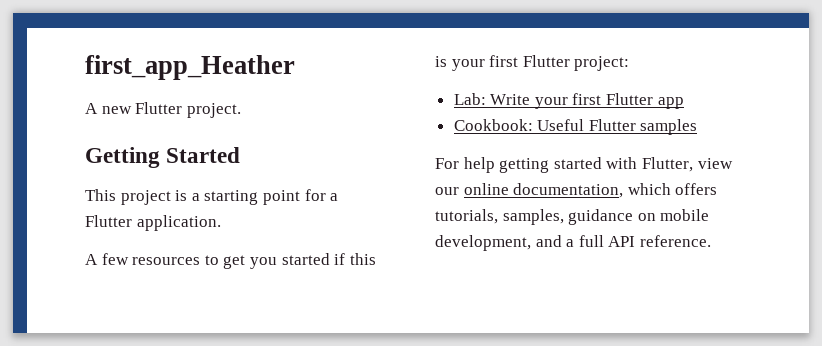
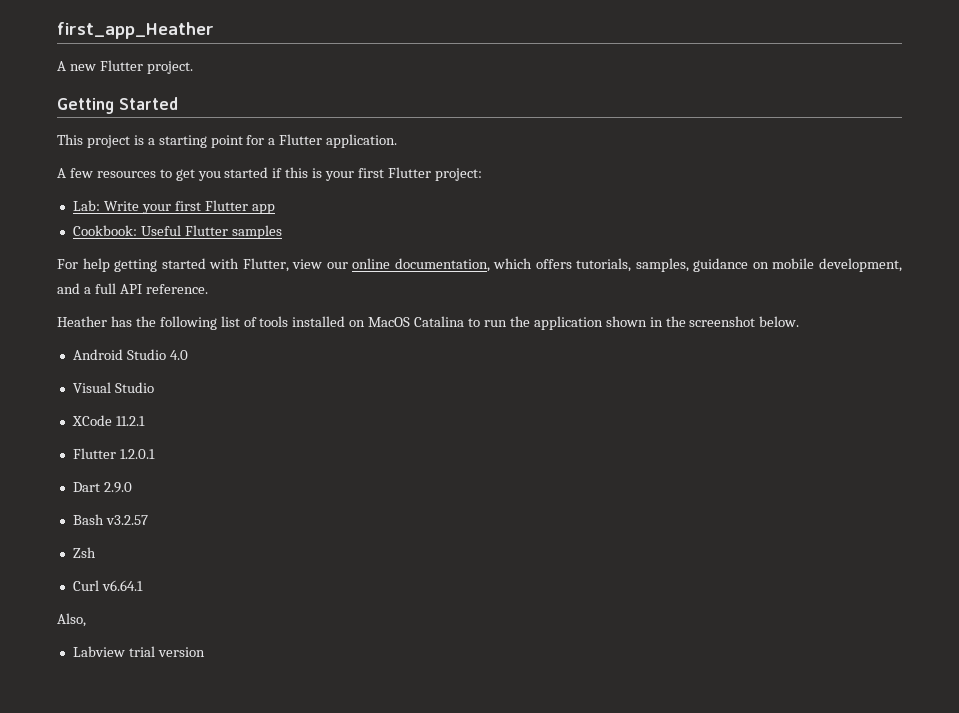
+ Heather has the following list of tools installed on MacOS Catalina to run the application shown in the screenshot below.
+ Android Studio 4.0
+ Visual Studio
+ XCode 11.2.1
+ Flutter 1.2.0.1
+ Dart 2.9.0
+ Bash v3.2.57
+ Zsh
+ Curl v6.64.1
+ Also,
+ Labview trial version

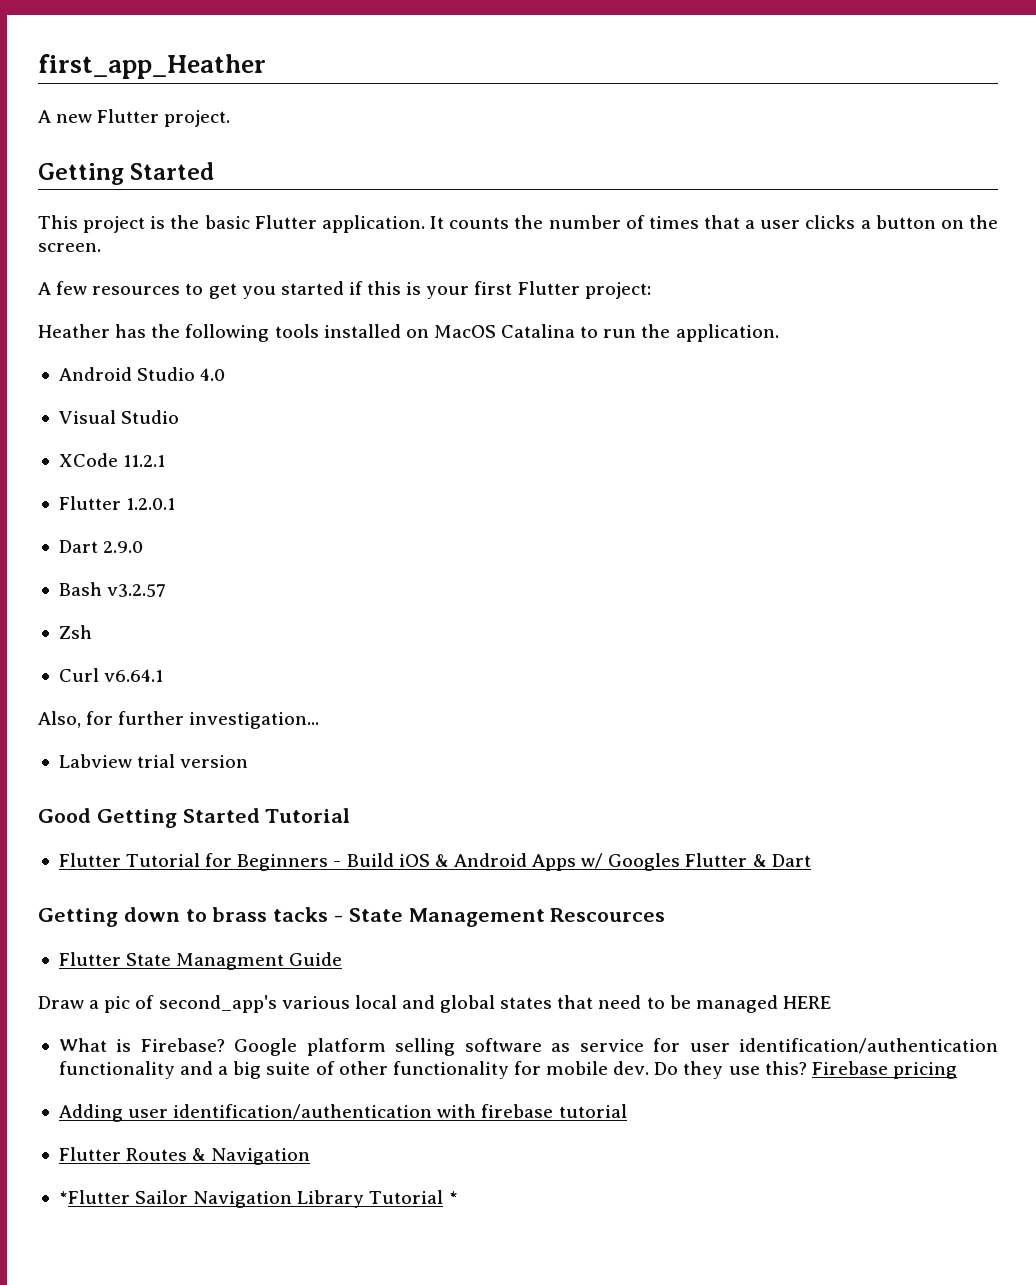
- This project is a starting point for a Flutter application.
+ This project is the basic Flutter application. It counts the number of times that a user clicks a button on the screen.
- Lab: Write your first Flutter app
- Cookbook: Useful Flutter samples
- For help getting started with Flutter, view our online documentation, which offers tutorials, samples, guidance on mobile development, and a full API reference.
- Heather has the following list of tools installed on MacOS Catalina to run the application shown in the screenshot below.
+ Heather has the following tools installed on MacOS Catalina to run the application.
- Also,
+ Also, for further investigation...
+ Good Getting Started Tutorial
+ Flutter Tutorial for Beginners - Build iOS & Android Apps w/ Googles Flutter & Dart
+ Getting down to brass tacks - State Management Rescources
+ Flutter State Managment Guide
+ Draw a pic of second_app's various local and global states that need to be managed HERE
+ What is Firebase? Google platform selling software as service for user identification/authentication functionality and a big suite of other functionality for mobile dev. Do they use this? Firebase pricing
+ Adding user identification/authentication with firebase tutorial
+ Flutter Routes & Navigation
+ *Flutter Sailor Navigation Library Tutorial *

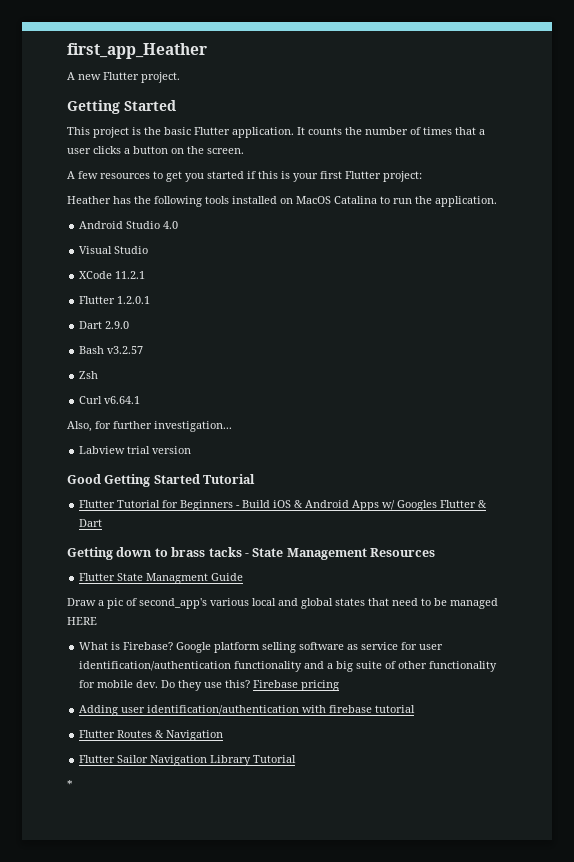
- Getting down to brass tacks - State Management Rescources
+ Getting down to brass tacks - State Management Resources
- *Flutter Sailor Navigation Library Tutorial *
+ Flutter Sailor Navigation Library Tutorial
+ *

